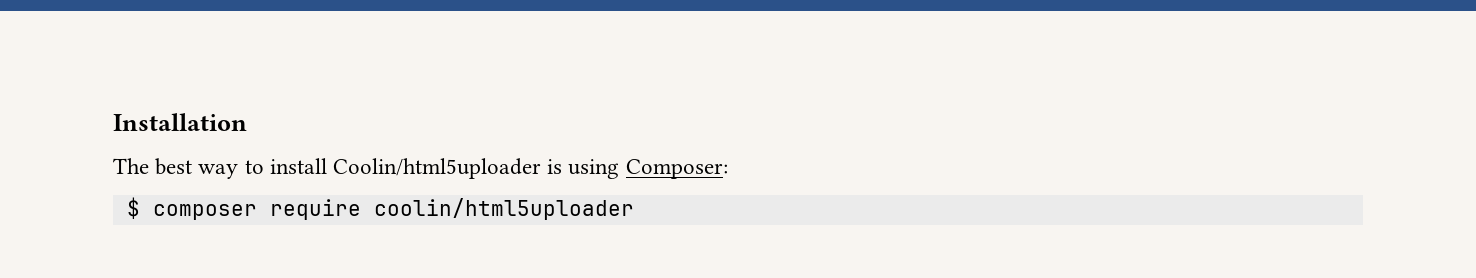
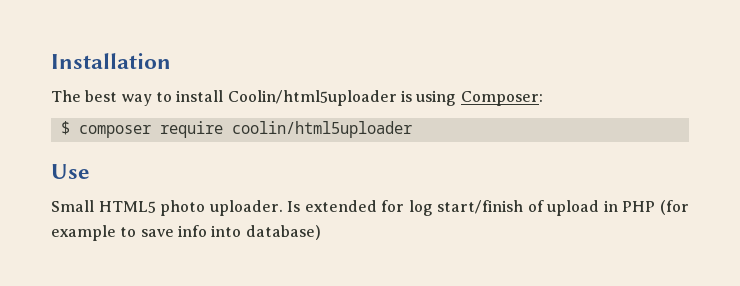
+ Use
+ Small HTML5 photo uploader. Is extended for log start/finish of upload in PHP (for example to save info into database)

